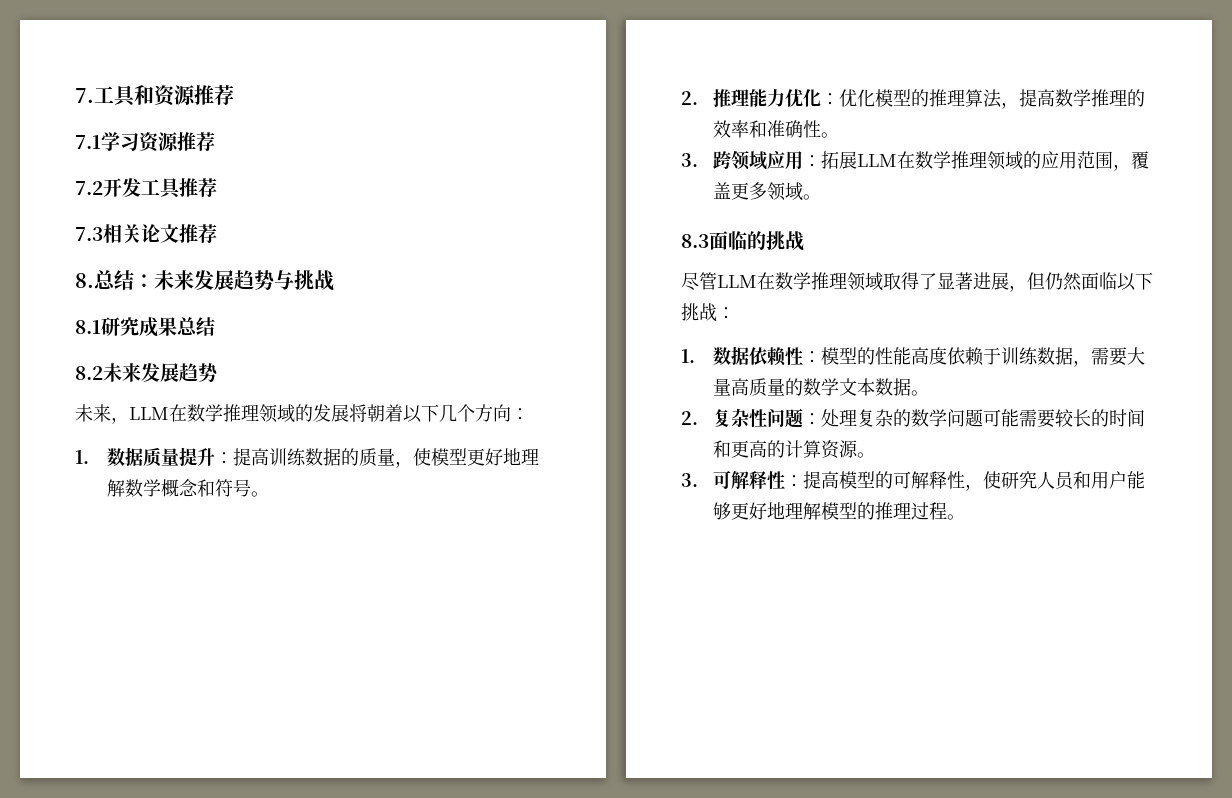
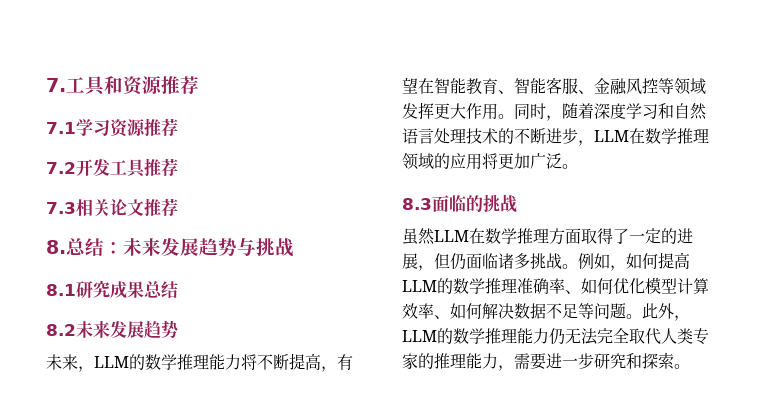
- 未来，LLM在数学推理领域的发展将朝着以下几个方向：
- 1.数据质量提升：提高训练数据的质量，使模型更好地理解数学概念和符号。
- 2.推理能力优化：优化模型的推理算法，提高数学推理的效率和准确性。
- 3.跨领域应用：拓展LLM在数学推理领域的应用范围，覆盖更多领域。
+ 未来，LLM的数学推理能力将不断提高，有望在智能教育、智能客服、金融风控等领域发挥更大作用。同时，随着深度学习和自然语言处理技术的不断进步，LLM在数学推理领域的应用将更加广泛。
- 尽管LLM在数学推理领域取得了显著进展，但仍然面临以下挑战：
- 1.数据依赖性：模型的性能高度依赖于训练数据，需要大量高质量的数学文本数据。
- 2.复杂性问题：处理复杂的数学问题可能需要较长的时间和更高的计算资源。
- 3.可解释性：提高模型的可解释性，使研究人员和用户能够更好地理解模型的推理过程。
+ 虽然LLM在数学推理方面取得了一定的进展，但仍面临诸多挑战。例如，如何提高LLM的数学推理准确率、如何优化模型计算效率、如何解决数据不足等问题。此外，LLM的数学推理能力仍无法完全取代人类专家的推理能力，需要进一步研究和探索。

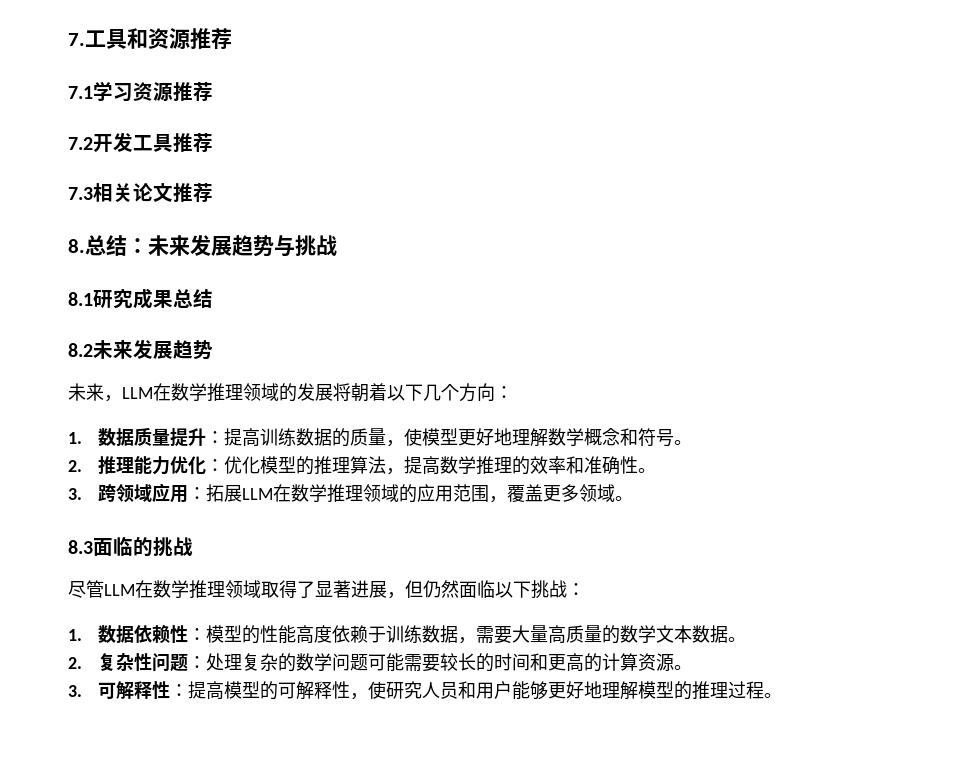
- 未来，LLM的数学推理能力将不断提高，有望在智能教育、智能客服、金融风控等领域发挥更大作用。同时，随着深度学习和自然语言处理技术的不断进步，LLM在数学推理领域的应用将更加广泛。
+ 未来，LLM在数学推理领域的发展将朝着以下几个方向：
+ 1.数据质量提升：提高训练数据的质量，使模型更好地理解数学概念和符号。
+ 2.推理能力优化：优化模型的推理算法，提高数学推理的效率和准确性。
+ 3.跨领域应用：拓展LLM在数学推理领域的应用范围，覆盖更多领域。
- 虽然LLM在数学推理方面取得了一定的进展，但仍面临诸多挑战。例如，如何提高LLM的数学推理准确率、如何优化模型计算效率、如何解决数据不足等问题。此外，LLM的数学推理能力仍无法完全取代人类专家的推理能力，需要进一步研究和探索。
+ 尽管LLM在数学推理领域取得了显著进展，但仍然面临以下挑战：
+ 1.数据依赖性：模型的性能高度依赖于训练数据，需要大量高质量的数学文本数据。
+ 2.复杂性问题：处理复杂的数学问题可能需要较长的时间和更高的计算资源。
+ 3.可解释性：提高模型的可解释性，使研究人员和用户能够更好地理解模型的推理过程。

